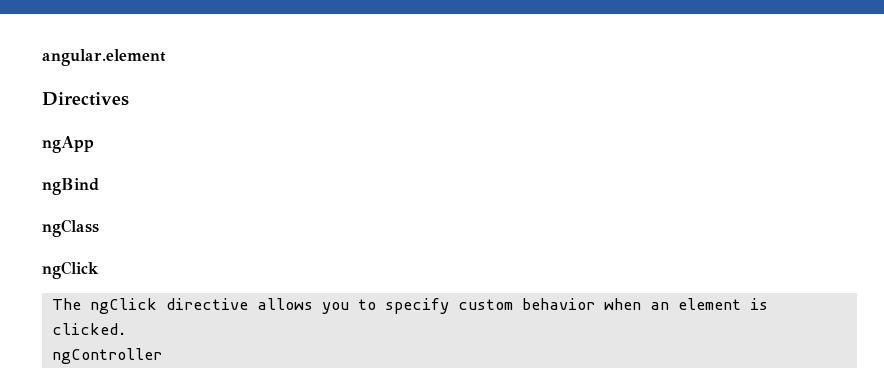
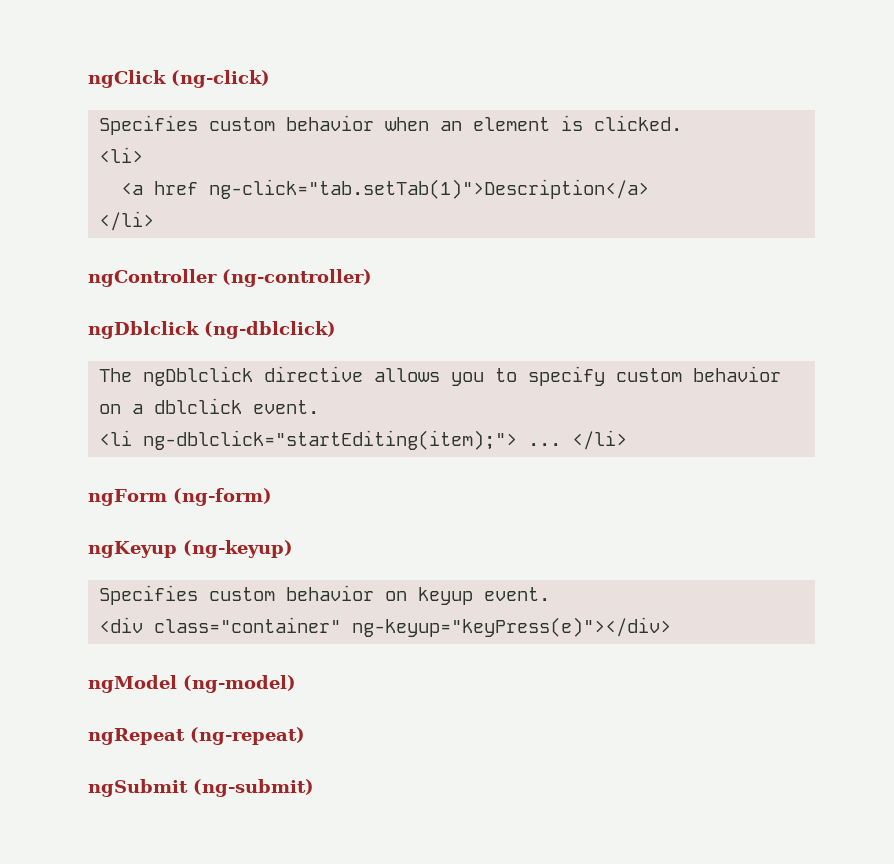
- angular.element
- Directives
- ngApp
- ngBind
- ngClass
- ngClick
- The ngClick directive allows you to specify custom behavior when an element is clicked.
+ ngClick (ng-click)
+ Specifies custom behavior when an element is clicked.
- ngController
+ <li>
+ <a href ng-click="tab.setTab(1)">Description</a>
+ </li>
+ ngController (ng-controller)
+ ngDblclick (ng-dblclick)
+ The ngDblclick directive allows you to specify custom behavior on a dblclick event.
+ <li ng-dblclick="startEditing(item);"> ... </li>
+ ngForm (ng-form)
+ ngKeyup (ng-keyup)
+ Specifies custom behavior on keyup event.
+ <div class="container" ng-keyup="keyPress(e)"></div>
+ ngModel (ng-model)
+ ngRepeat (ng-repeat)
+ ngSubmit (ng-submit)

